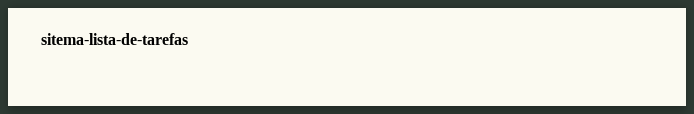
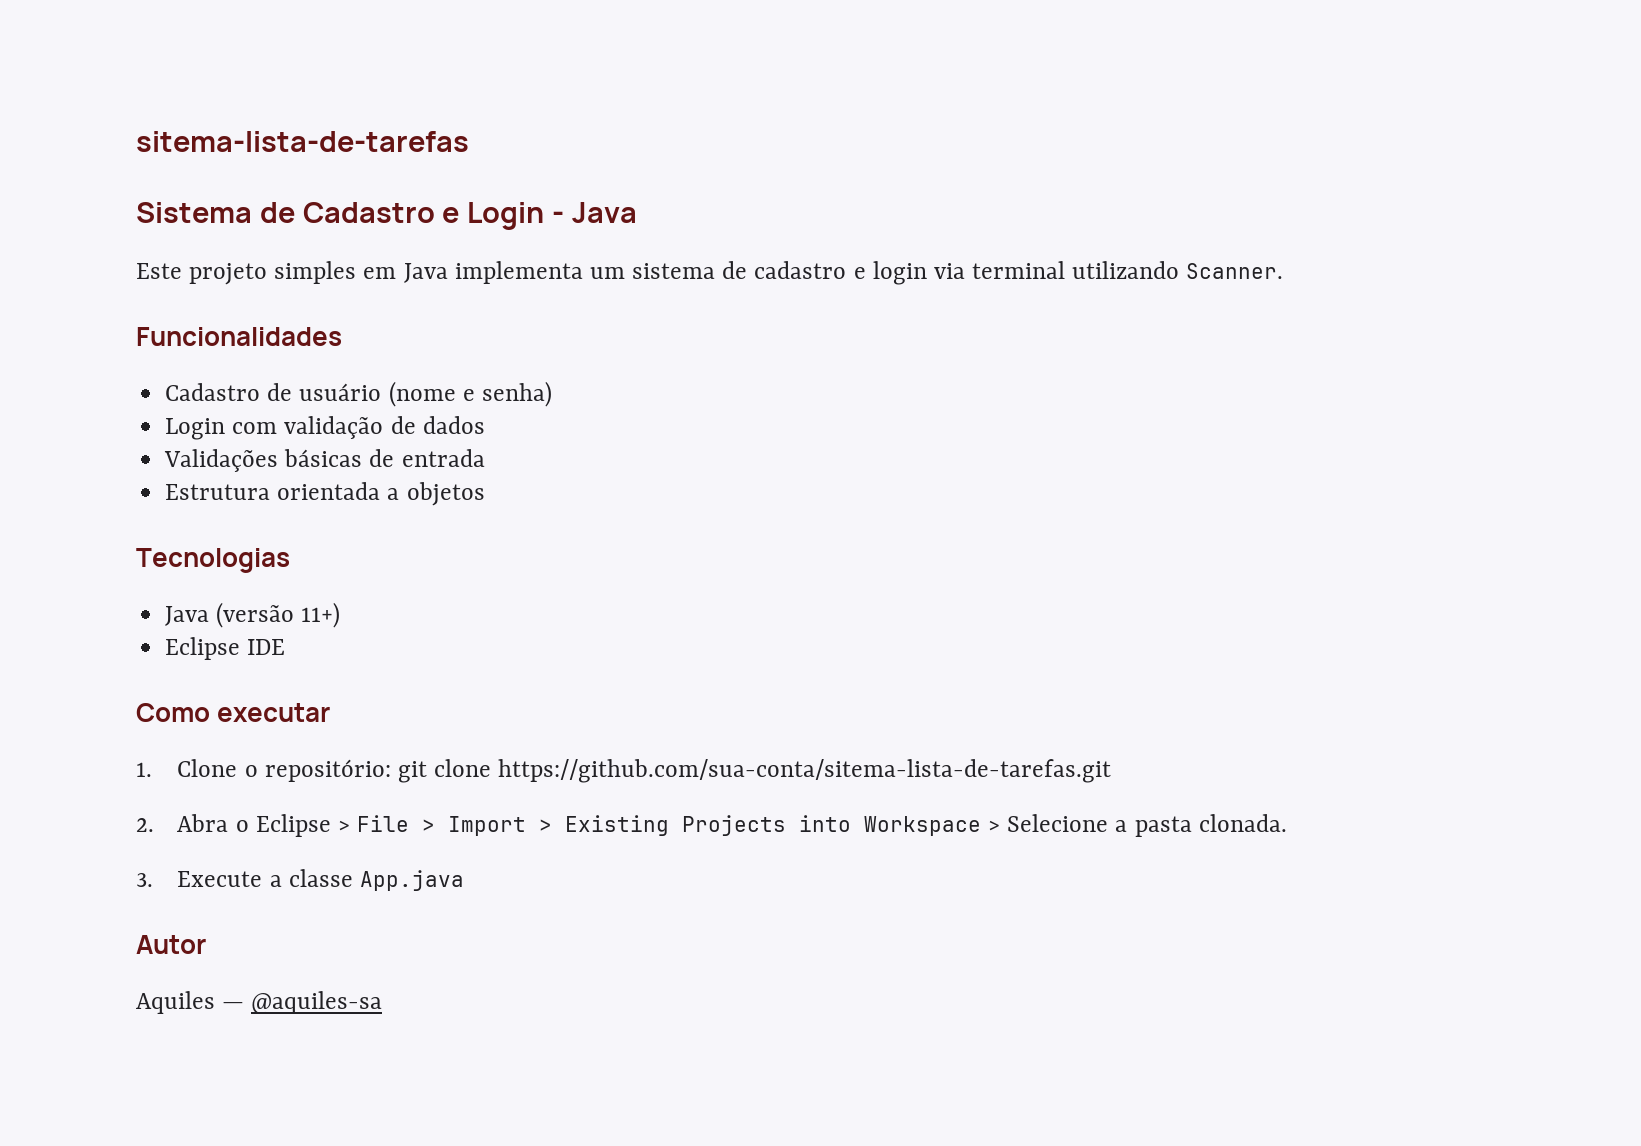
+ Sistema de Cadastro e Login - Java
+ Este projeto simples em Java implementa um sistema de cadastro e login via terminal utilizando Scanner.
+ Funcionalidades
+ Cadastro de usuário (nome e senha)
+ Login com validação de dados
+ Validações básicas de entrada
+ Estrutura orientada a objetos
+ Tecnologias
+ Java (versão 11+)
+ Eclipse IDE
+ Como executar
+ 1. Clone o repositório: git clone https://github.com/sua-conta/sitema-lista-de-tarefas.git
+ 2. Abra o Eclipse > File > Import > Existing Projects into Workspace > Selecione a pasta clonada.
+ 3. Execute a classe App.java
+ Autor
+ Aquiles — @aquiles-sa

